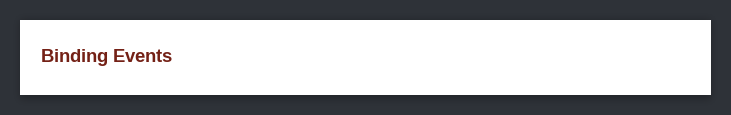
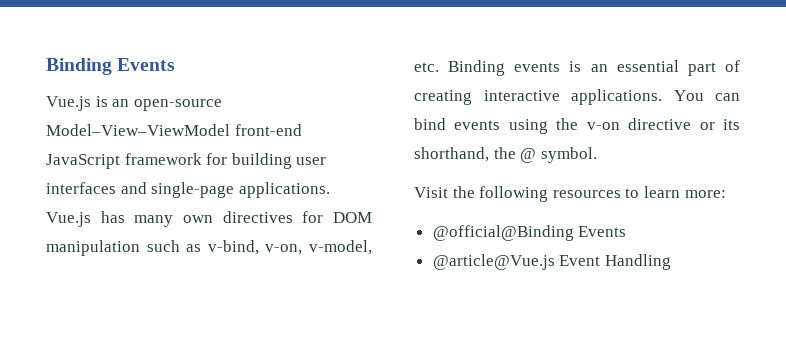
+ Vue.js is an open-source Model–View–ViewModel front-end JavaScript framework for building user interfaces and single-page applications. Vue.js has many own directives for DOM manipulation such as v-bind, v-on, v-model, etc. Binding events is an essential part of creating interactive applications. You can bind events using the v-on directive or its shorthand, the @ symbol.
+ Visit the following resources to learn more:
+ @official@Binding Events
+ @article@Vue.js Event Handling

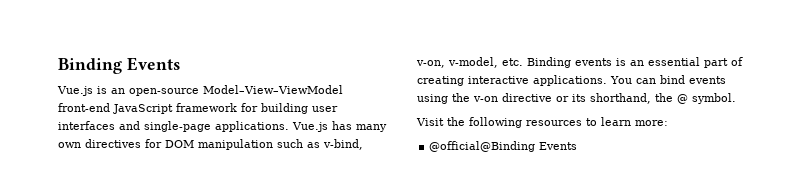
- @article@Vue.js Event Handling

